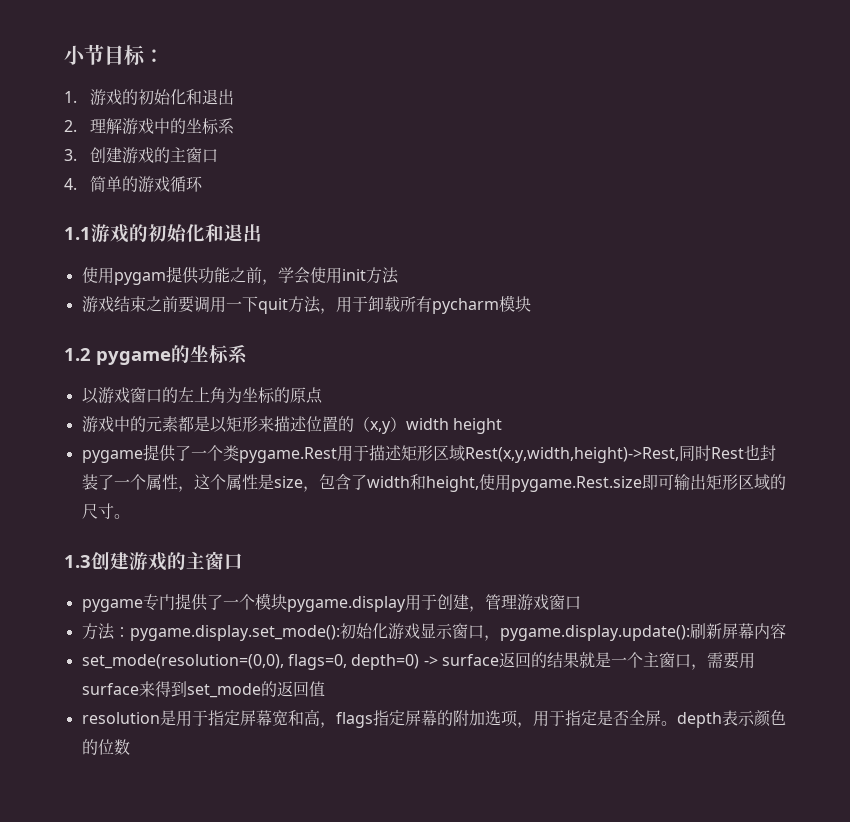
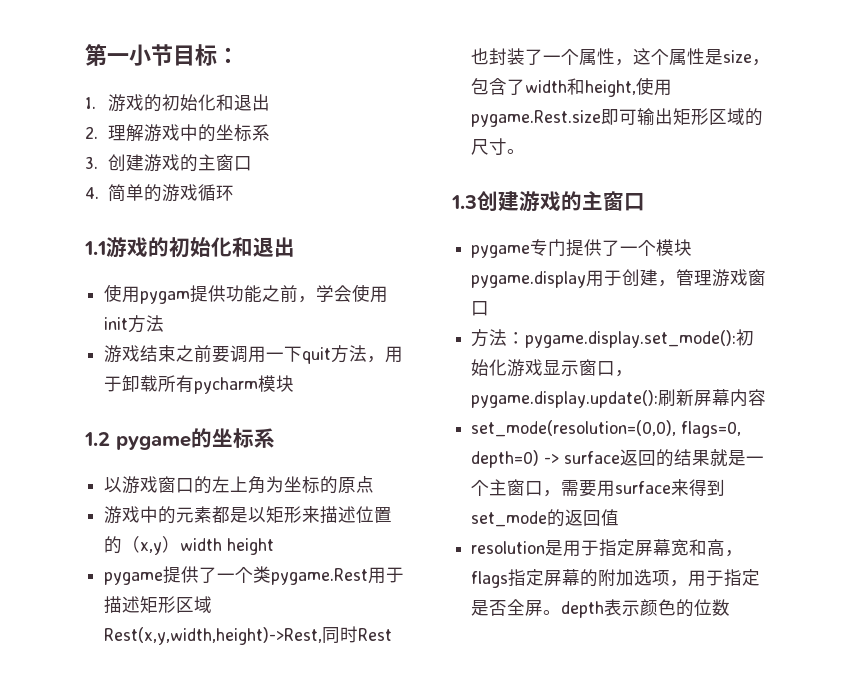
- 小节目标：
+ 第一小节目标：

